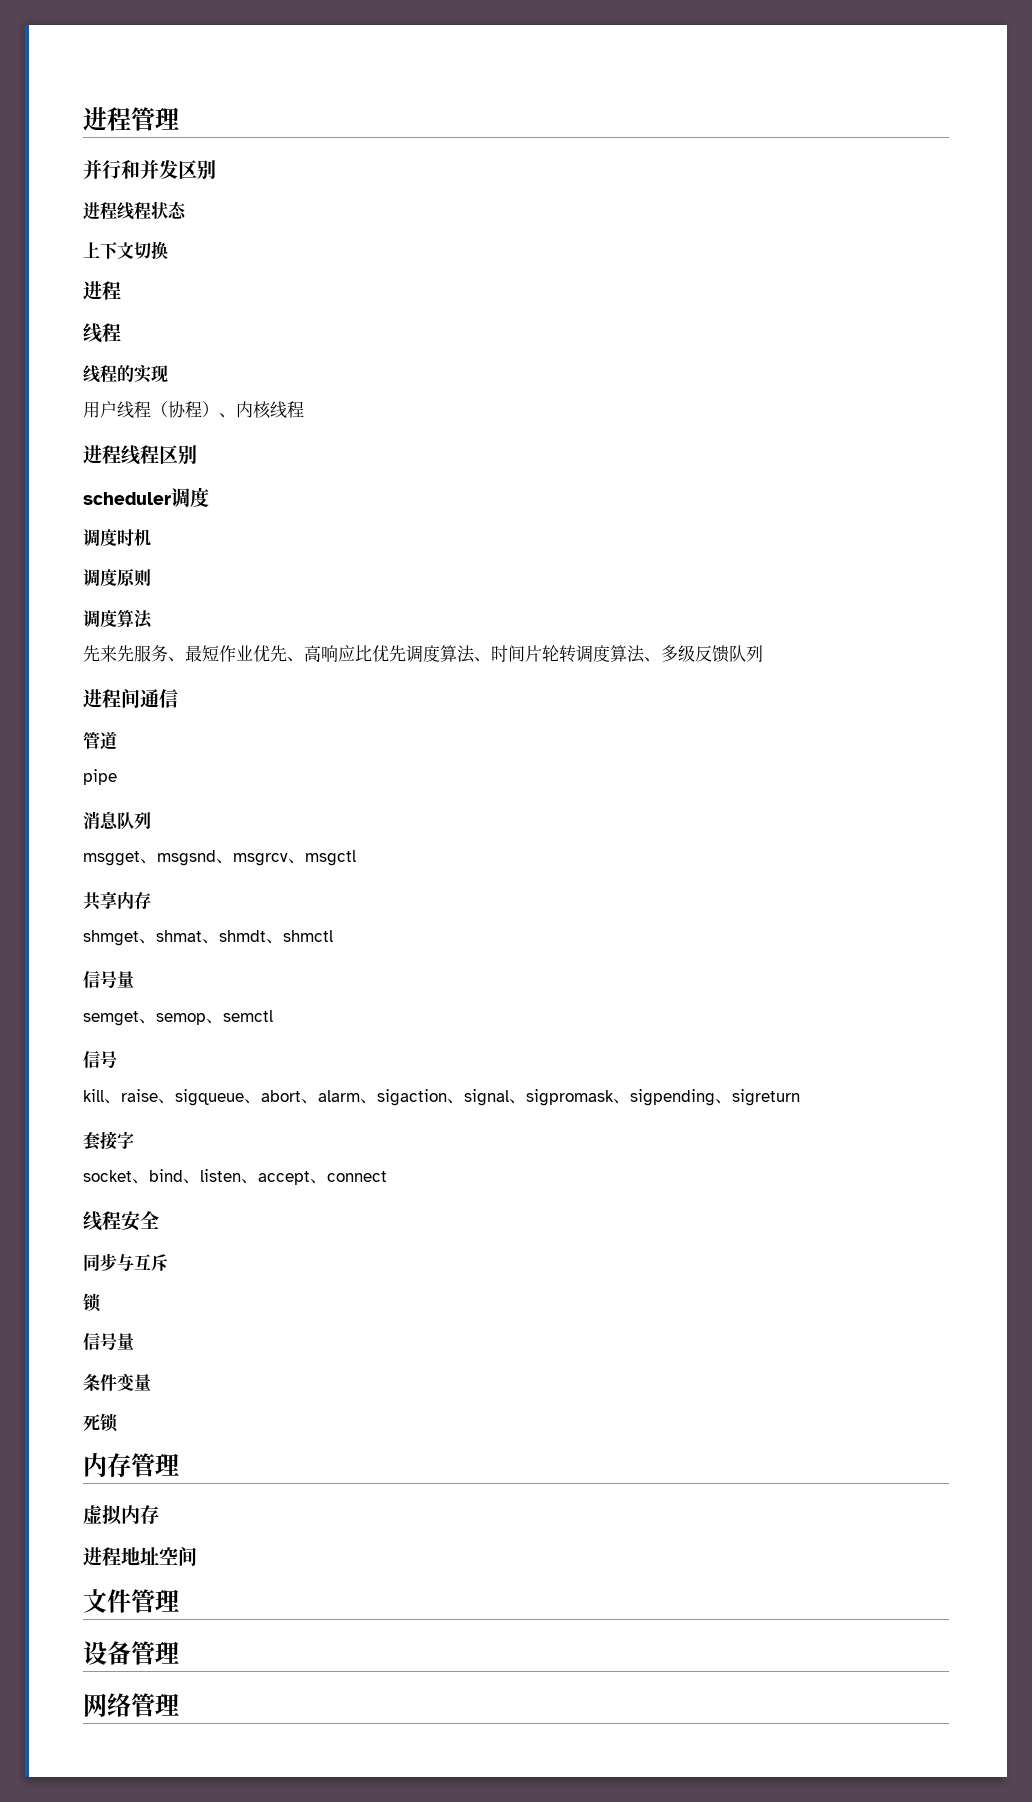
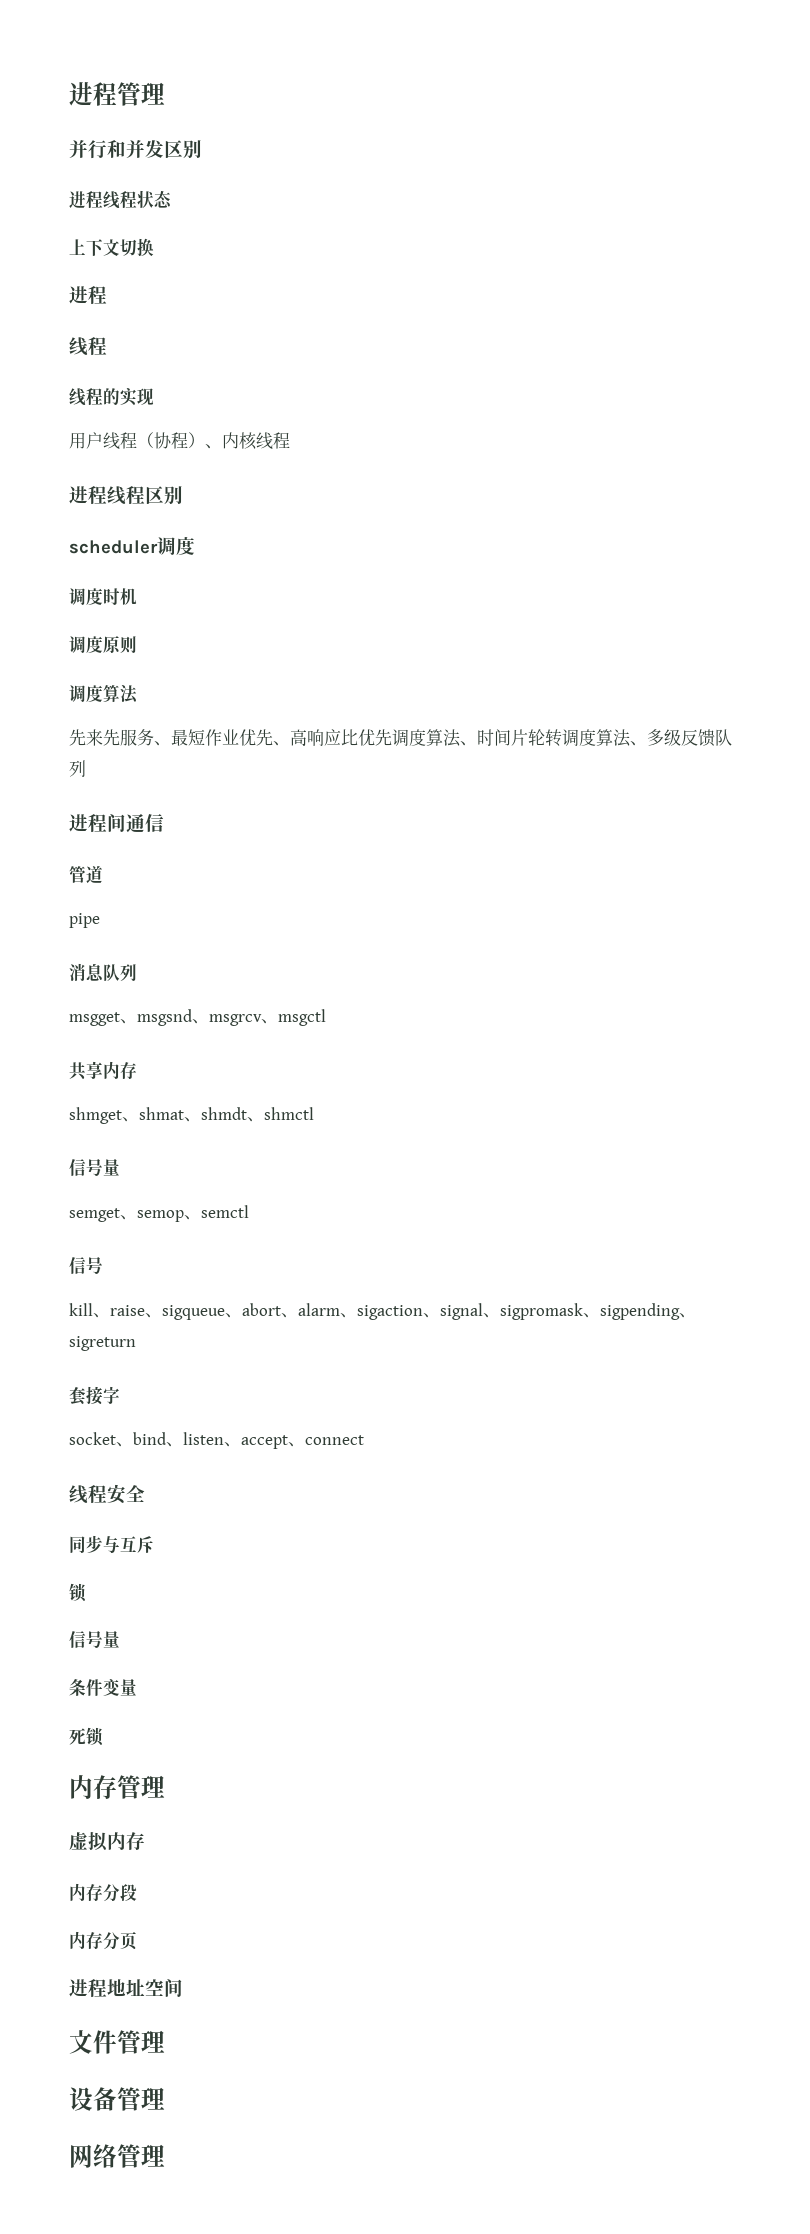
+ 内存分段
+ 内存分页

